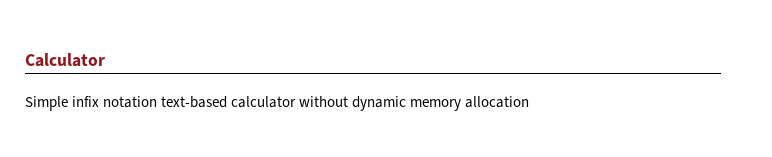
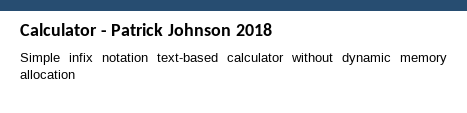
- Calculator
+ Calculator - Patrick Johnson 2018

